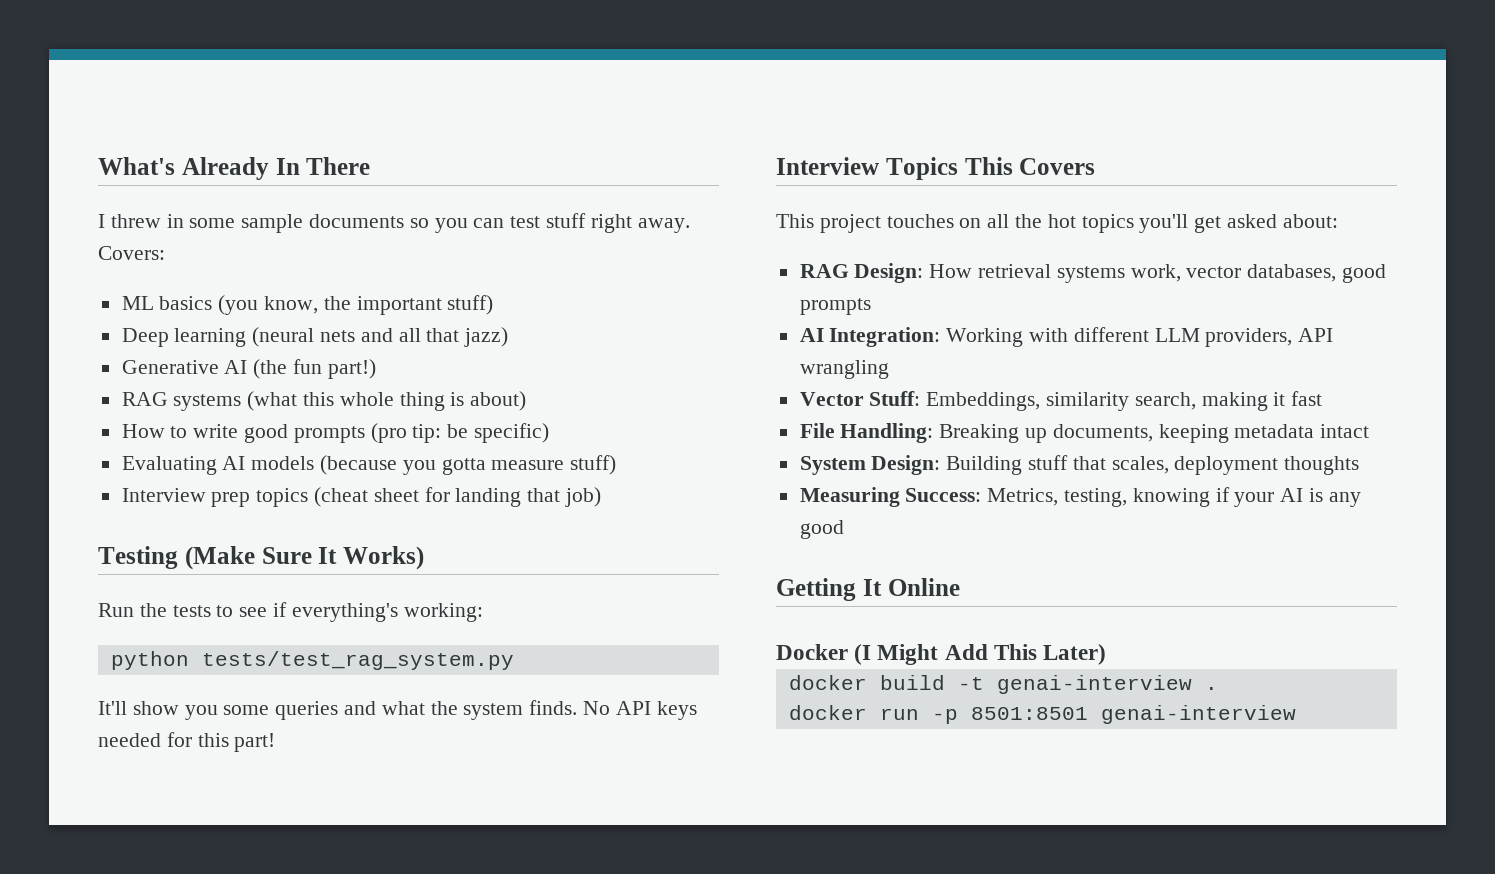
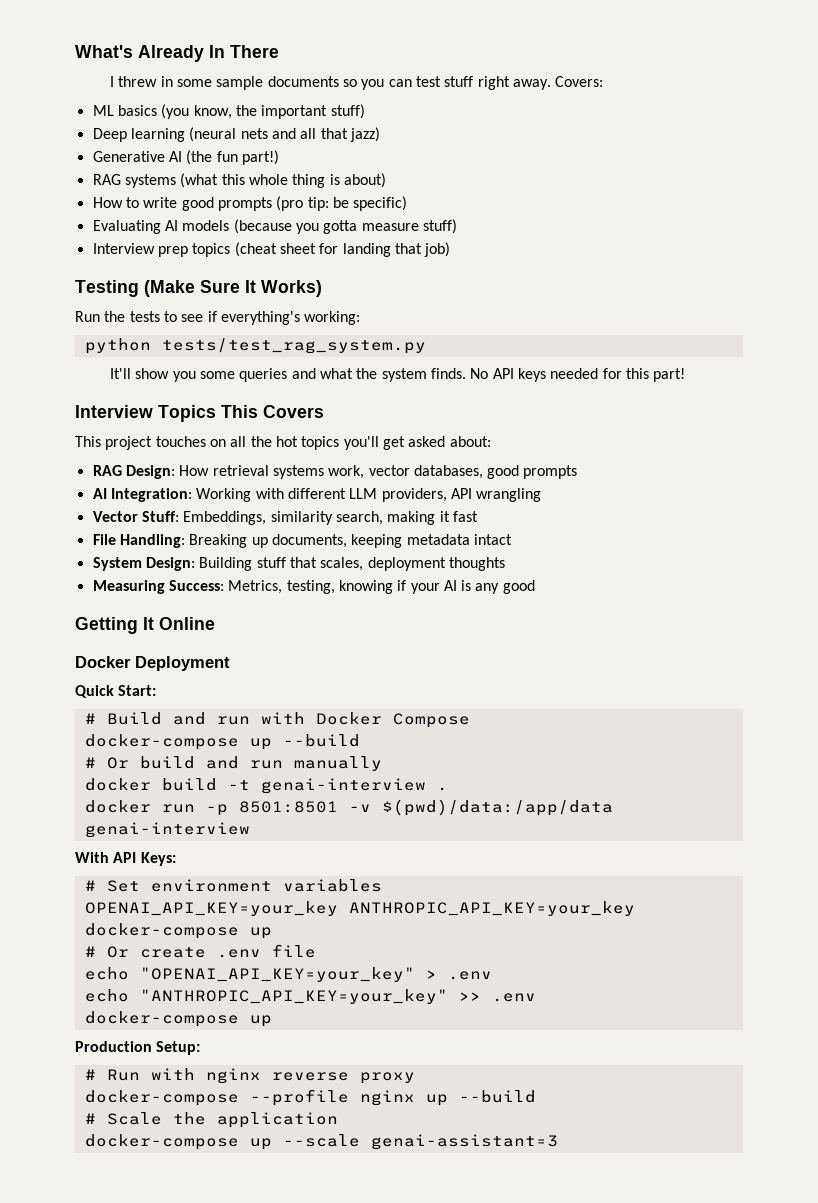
- Docker (I Might Add This Later)
+ Docker Deployment
+ Quick Start:
+ # Build and run with Docker Compose
+ docker-compose up --build
+ # Or build and run manually
- docker run -p 8501:8501 genai-interview
+ docker run -p 8501:8501 -v $(pwd)/data:/app/data genai-interview
+ With API Keys:
+ # Set environment variables
+ OPENAI_API_KEY=your_key ANTHROPIC_API_KEY=your_key docker-compose up
+ # Or create .env file
+ echo "OPENAI_API_KEY=your_key" > .env
+ echo "ANTHROPIC_API_KEY=your_key" >> .env
+ docker-compose up
+ Production Setup:
+ # Run with nginx reverse proxy
+ docker-compose --profile nginx up --build
+ # Scale the application
+ docker-compose up --scale genai-assistant=3

